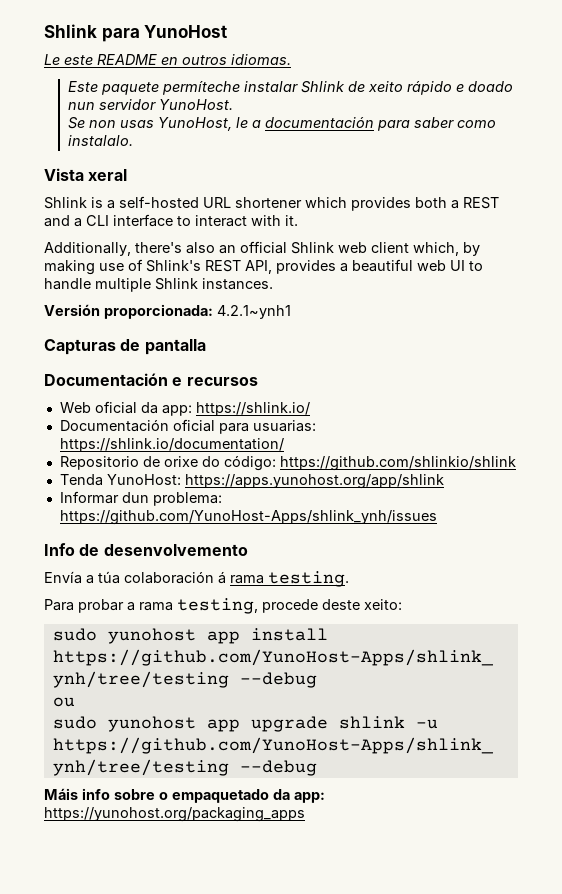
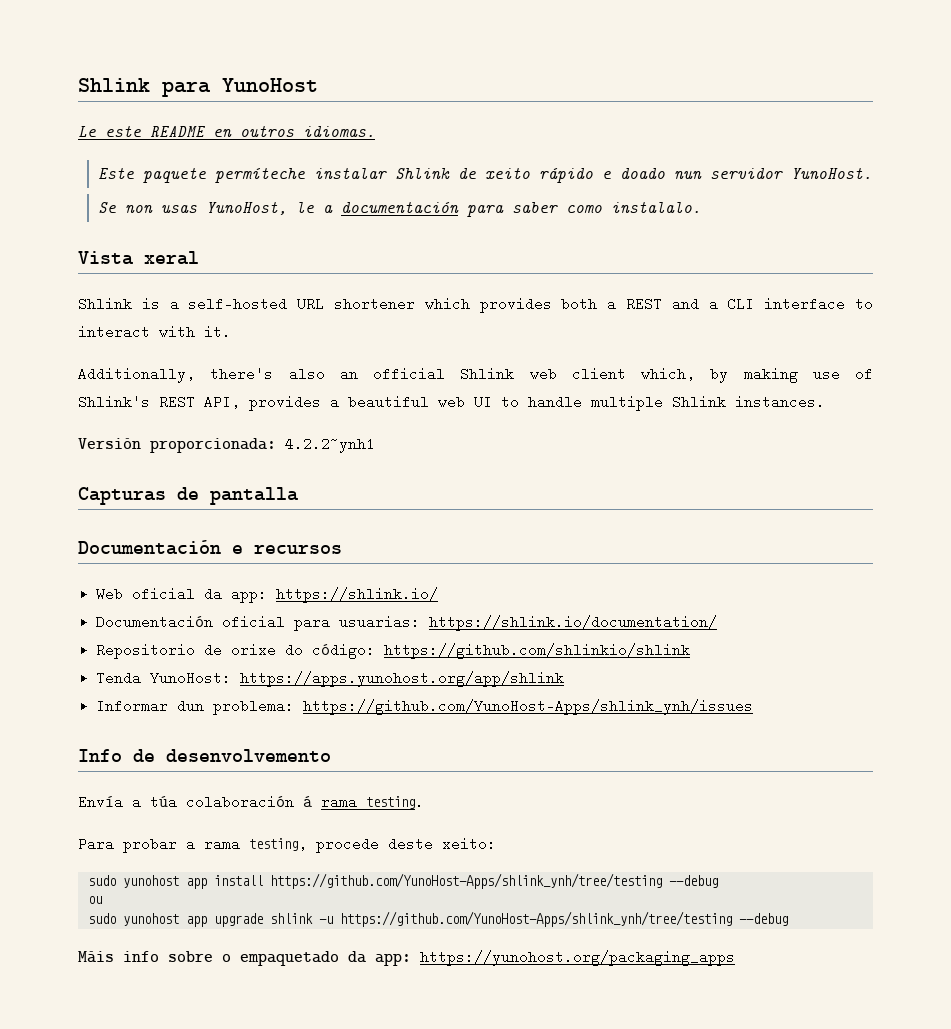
- Versión proporcionada: 4.2.1~ynh1
+ Versión proporcionada: 4.2.2~ynh1

